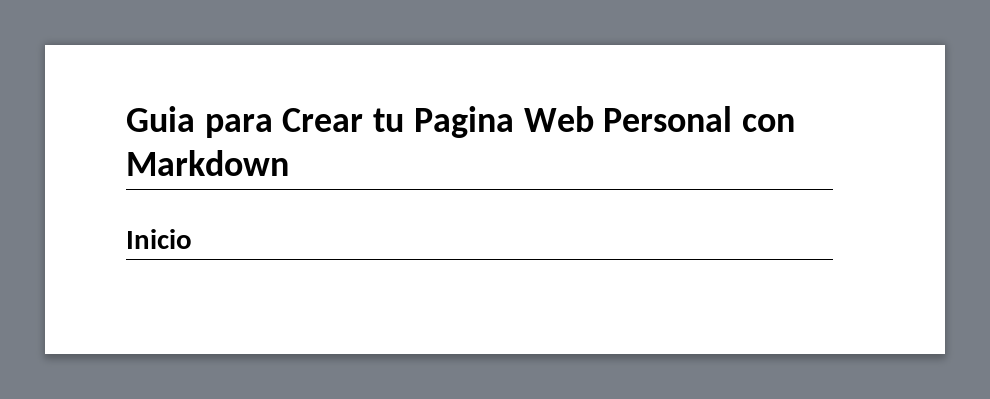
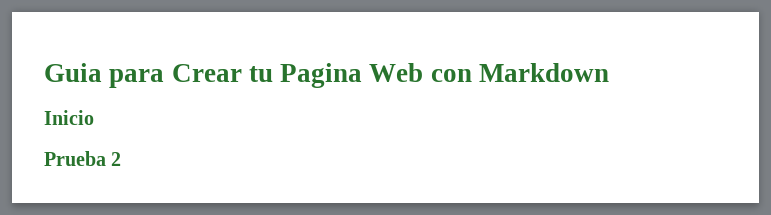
- Guia para Crear tu Pagina Web Personal con Markdown
+ Guia para Crear tu Pagina Web con Markdown
+ Prueba 2

